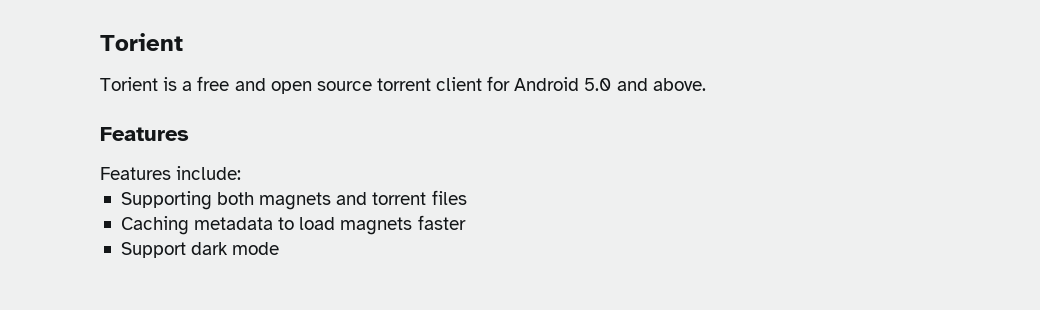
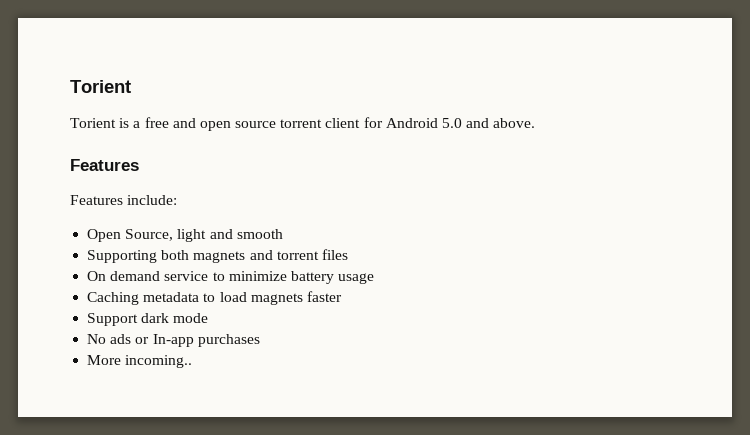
+ Open Source, light and smooth
+ On demand service to minimize battery usage
+ No ads or In-app purchases
+ More incoming..

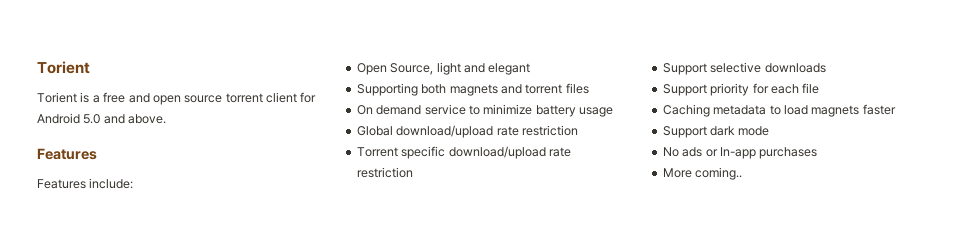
- Open Source, light and smooth
+ Open Source, light and elegant
+ Global download/upload rate restriction
+ Torrent specific download/upload rate restriction
+ Support selective downloads
+ Support priority for each file
- More incoming..
+ More coming..

